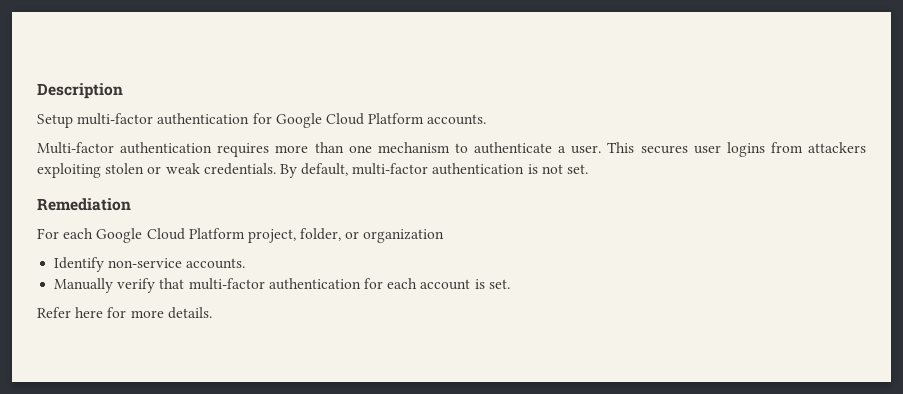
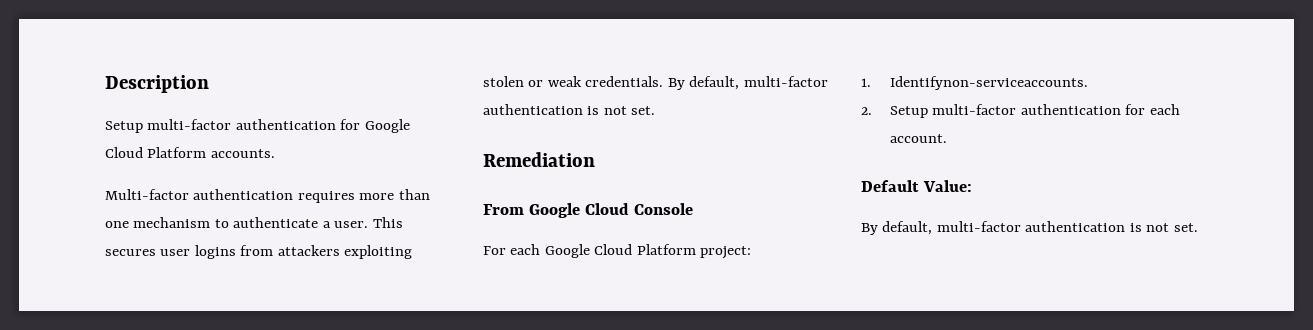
+ From Google Cloud Console
- For each Google Cloud Platform project, folder, or organization
- Identify non-service accounts.
- Manually verify that multi-factor authentication for each account is set.
- Refer here for more details.
+ For each Google Cloud Platform project:
+ 1. Identifynon-serviceaccounts.
+ 2. Setup multi-factor authentication for each account.
+ Default Value:
+ By default, multi-factor authentication is not set.

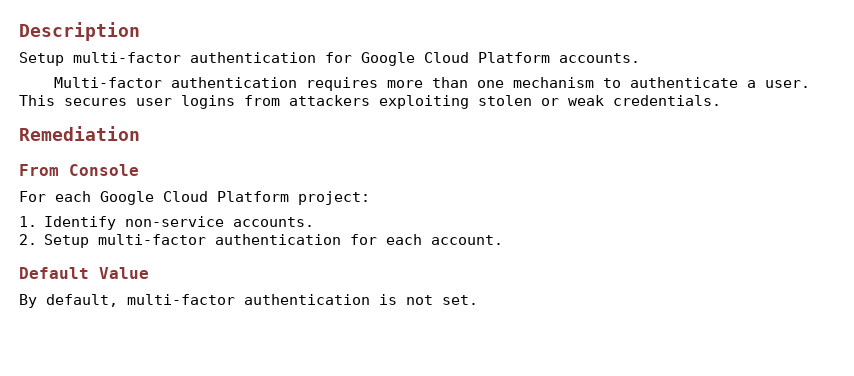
- This secures user logins from attackers exploiting stolen or weak credentials. By default, multi-factor authentication is not set.
+ This secures user logins from attackers exploiting stolen or weak credentials.
- From Google Cloud Console
+ From Console
- 1. Identifynon-serviceaccounts.
+ 1. Identify non-service accounts.
- Default Value:
+ Default Value

